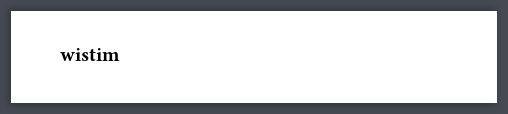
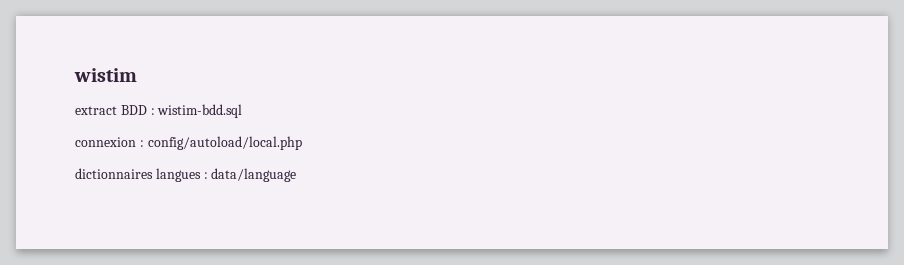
+ extract BDD : wistim-bdd.sql
+ connexion : config/autoload/local.php
+ dictionnaires langues : data/language

